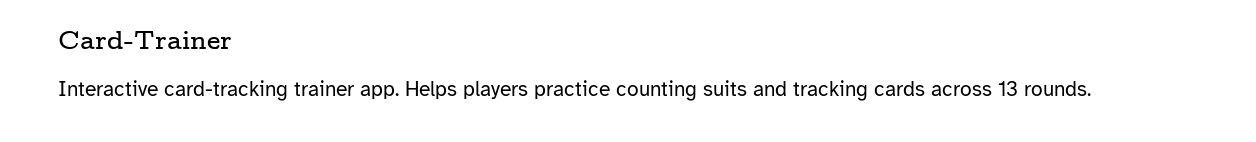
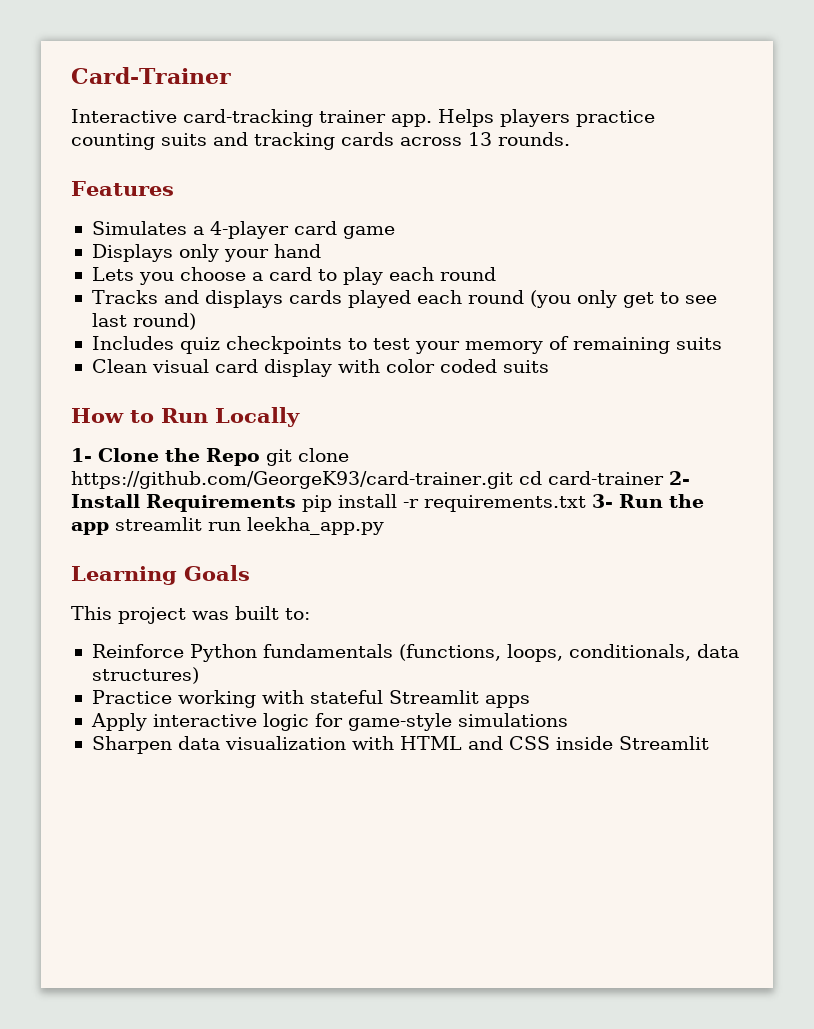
+ Features
+ Simulates a 4-player card game
+ Displays only your hand
+ Lets you choose a card to play each round
+ Tracks and displays cards played each round (you only get to see last round)
+ Includes quiz checkpoints to test your memory of remaining suits
+ Clean visual card display with color coded suits
+ How to Run Locally
+ 1- Clone the Repo git clone https://github.com/GeorgeK93/card-trainer.git cd card-trainer 2- Install Requirements pip install -r requirements.txt 3- Run the app streamlit run leekha_app.py
+ Learning Goals
+ This project was built to:
+ Reinforce Python fundamentals (functions, loops, conditionals, data structures)
+ Practice working with stateful Streamlit apps
+ Apply interactive logic for game-style simulations
+ Sharpen data visualization with HTML and CSS inside Streamlit

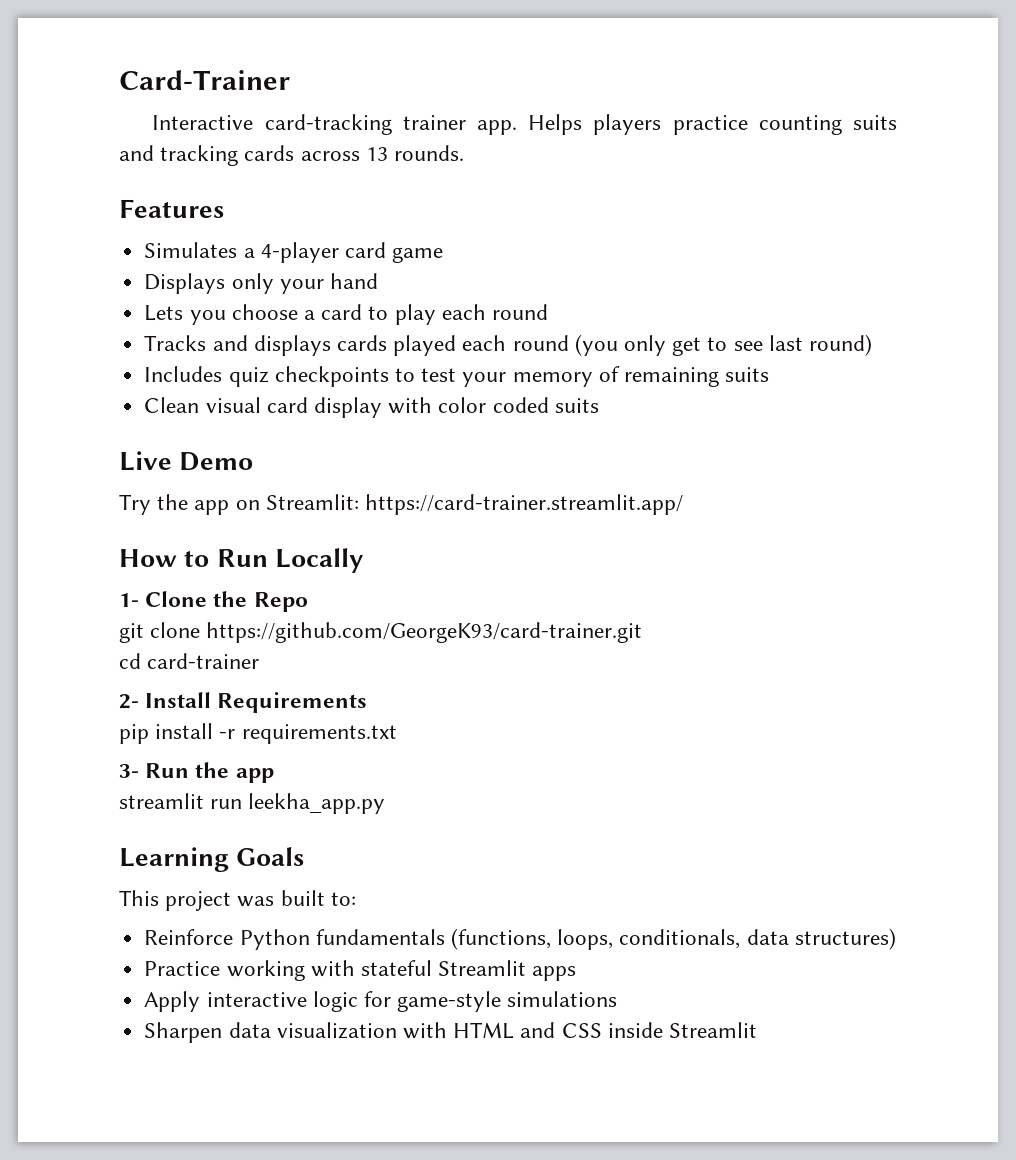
+ Live Demo
+ Try the app on Streamlit: https://card-trainer.streamlit.app/
- 1- Clone the Repo git clone https://github.com/GeorgeK93/card-trainer.git cd card-trainer 2- Install Requirements pip install -r requirements.txt 3- Run the app streamlit run leekha_app.py
+ 1- Clone the Repo
+ git clone https://github.com/GeorgeK93/card-trainer.git
+ cd card-trainer
+ 2- Install Requirements
+ pip install -r requirements.txt
+ 3- Run the app
+ streamlit run leekha_app.py

